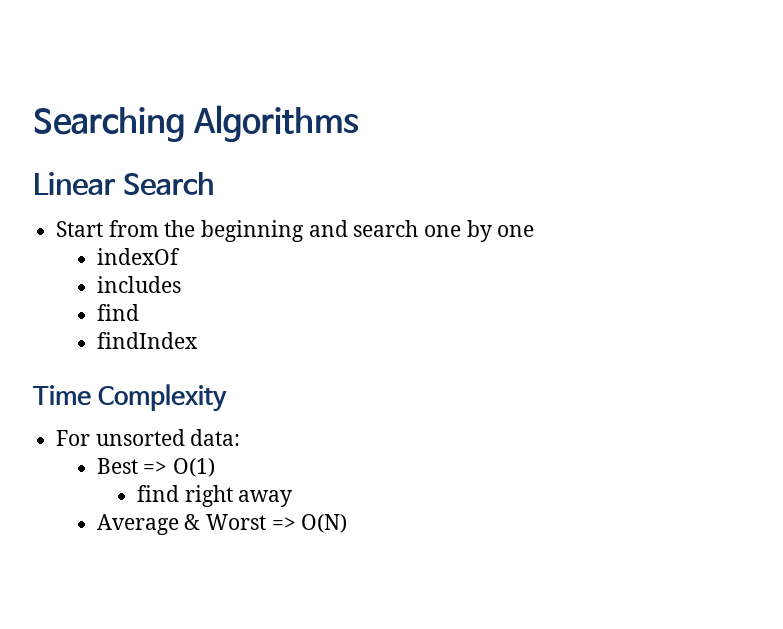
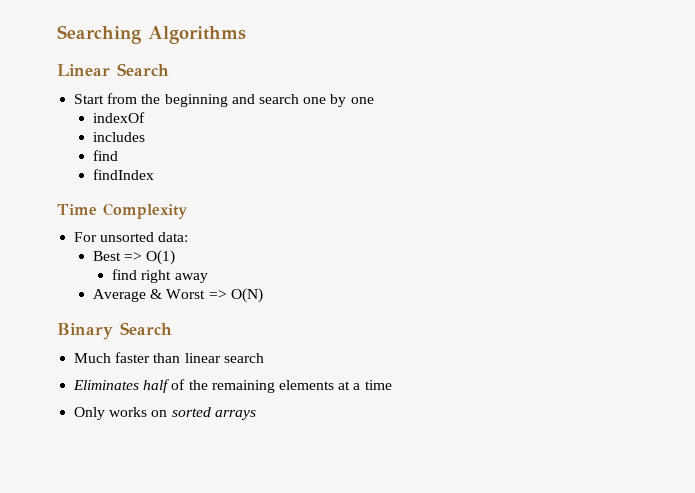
+ Binary Search
+ Much faster than linear search
+ Eliminates half of the remaining elements at a time
+ Only works on sorted arrays

